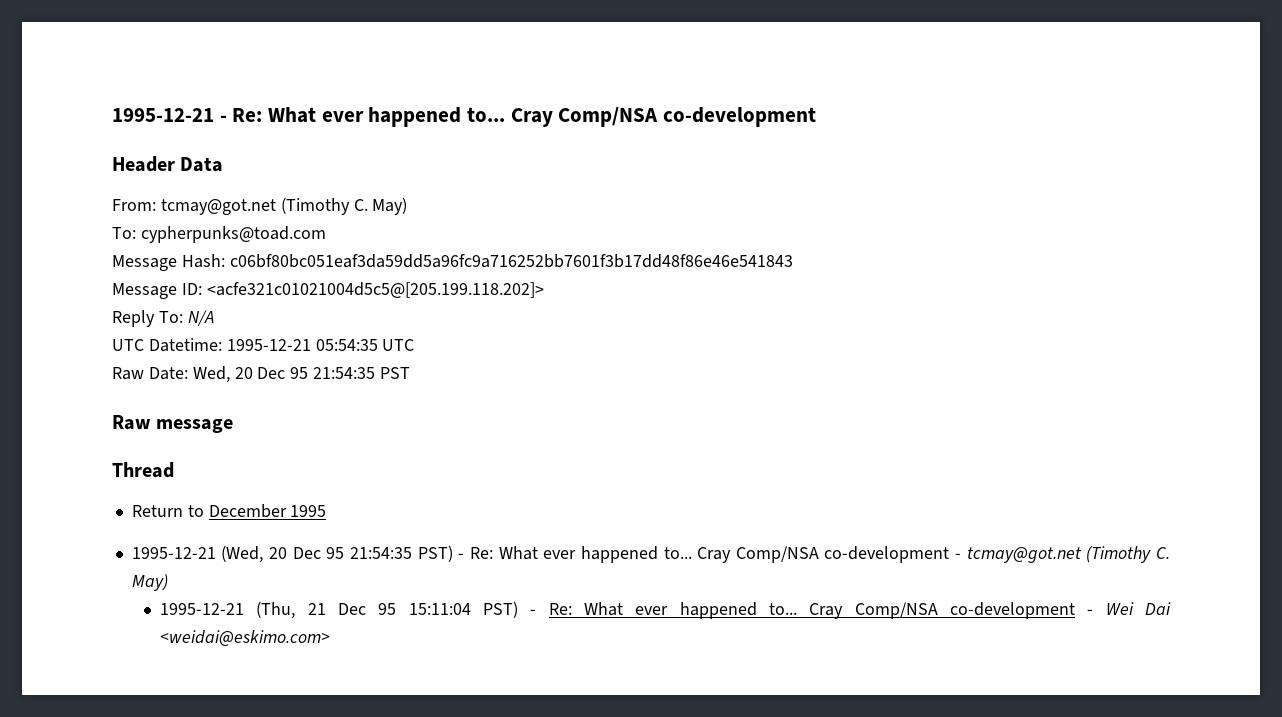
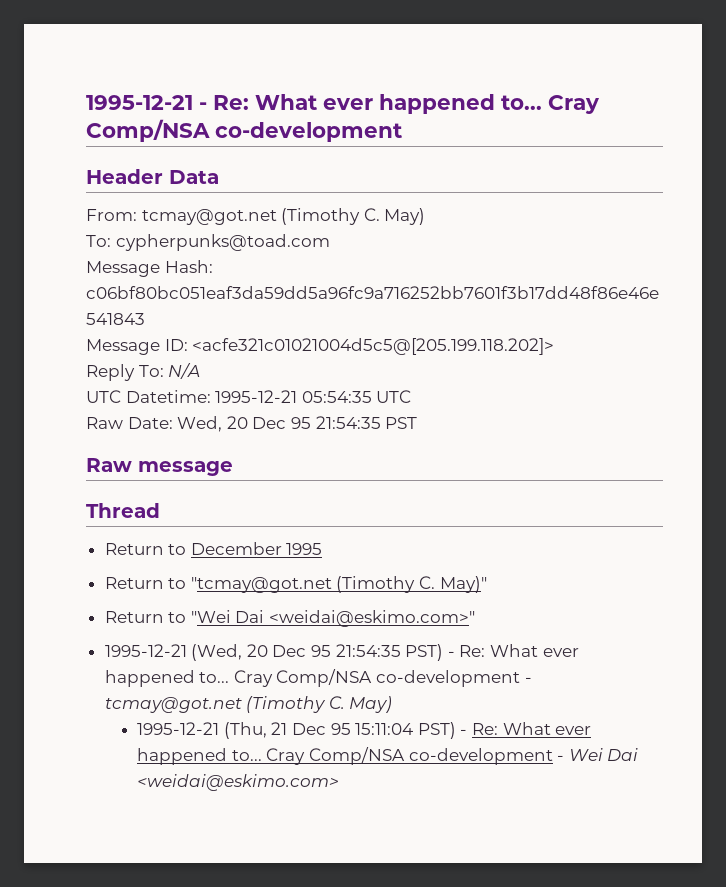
+ Return to "tcmay@got.net (Timothy C. May)"
+ Return to "Wei Dai <weidai@eskimo.com>"

